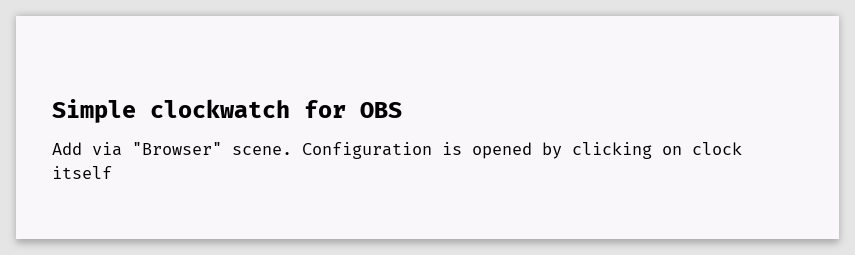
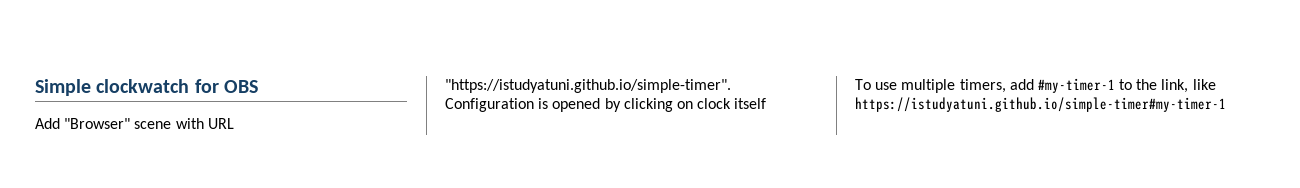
- Add via "Browser" scene. Configuration is opened by clicking on clock itself
+ Add "Browser" scene with URL "https://istudyatuni.github.io/simple-timer". Configuration is opened by clicking on clock itself
+ To use multiple timers, add #my-timer-1 to the link, like https://istudyatuni.github.io/simple-timer#my-timer-1

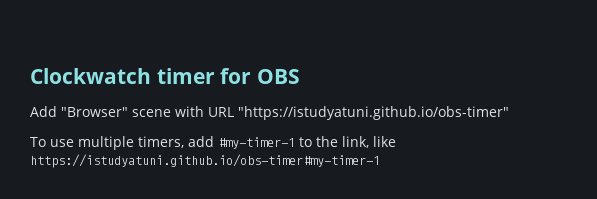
- Simple clockwatch for OBS
+ Clockwatch timer for OBS
- Add "Browser" scene with URL "https://istudyatuni.github.io/simple-timer". Configuration is opened by clicking on clock itself
+ Add "Browser" scene with URL "https://istudyatuni.github.io/obs-timer"
- To use multiple timers, add #my-timer-1 to the link, like https://istudyatuni.github.io/simple-timer#my-timer-1
+ To use multiple timers, add #my-timer-1 to the link, like https://istudyatuni.github.io/obs-timer#my-timer-1

